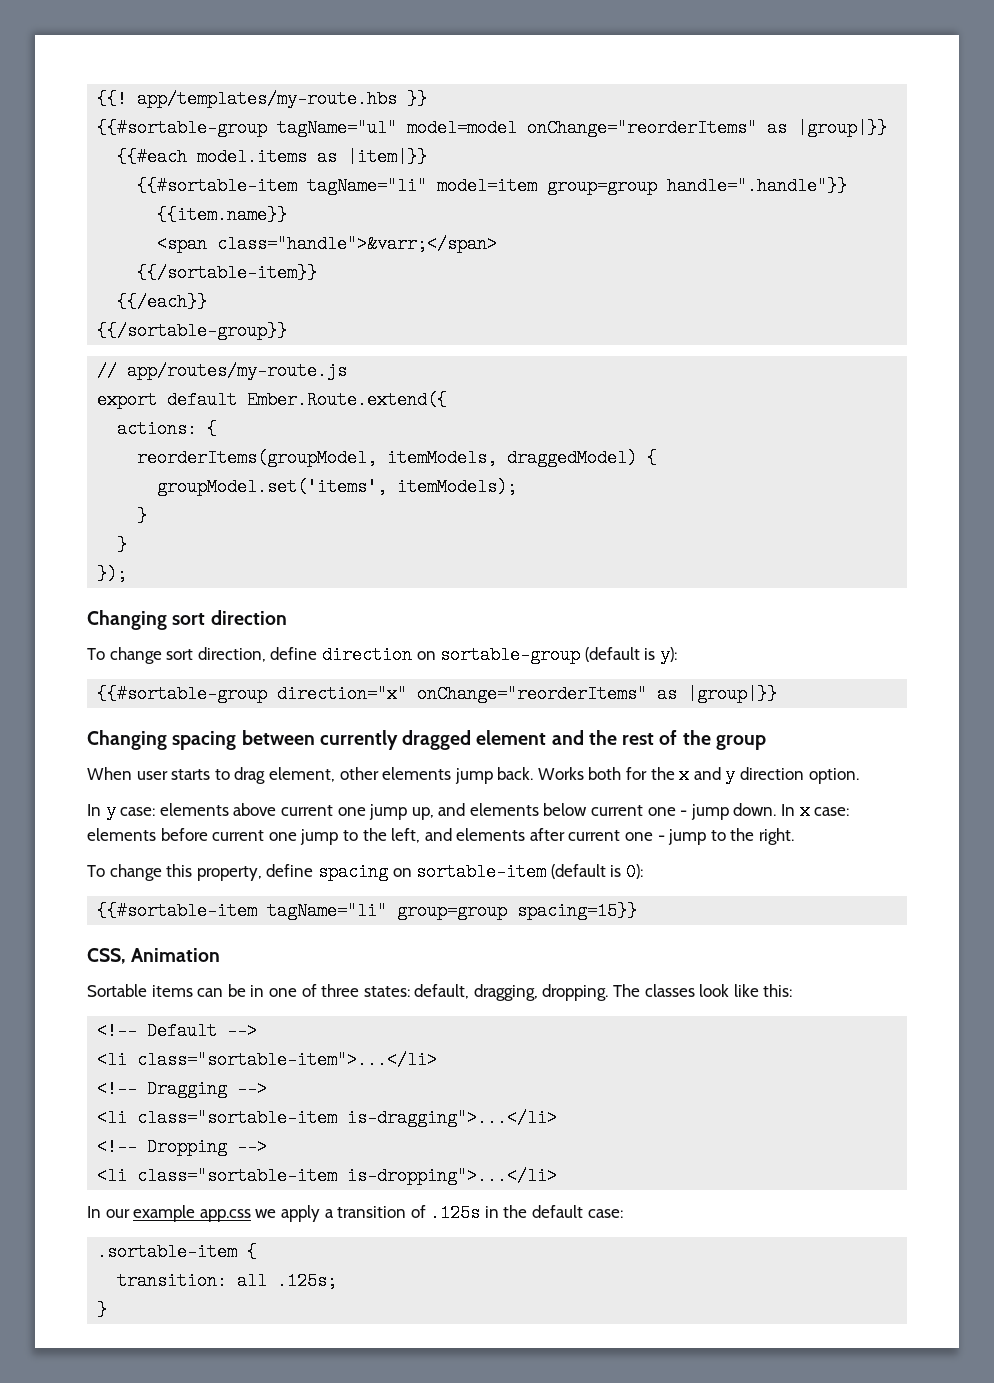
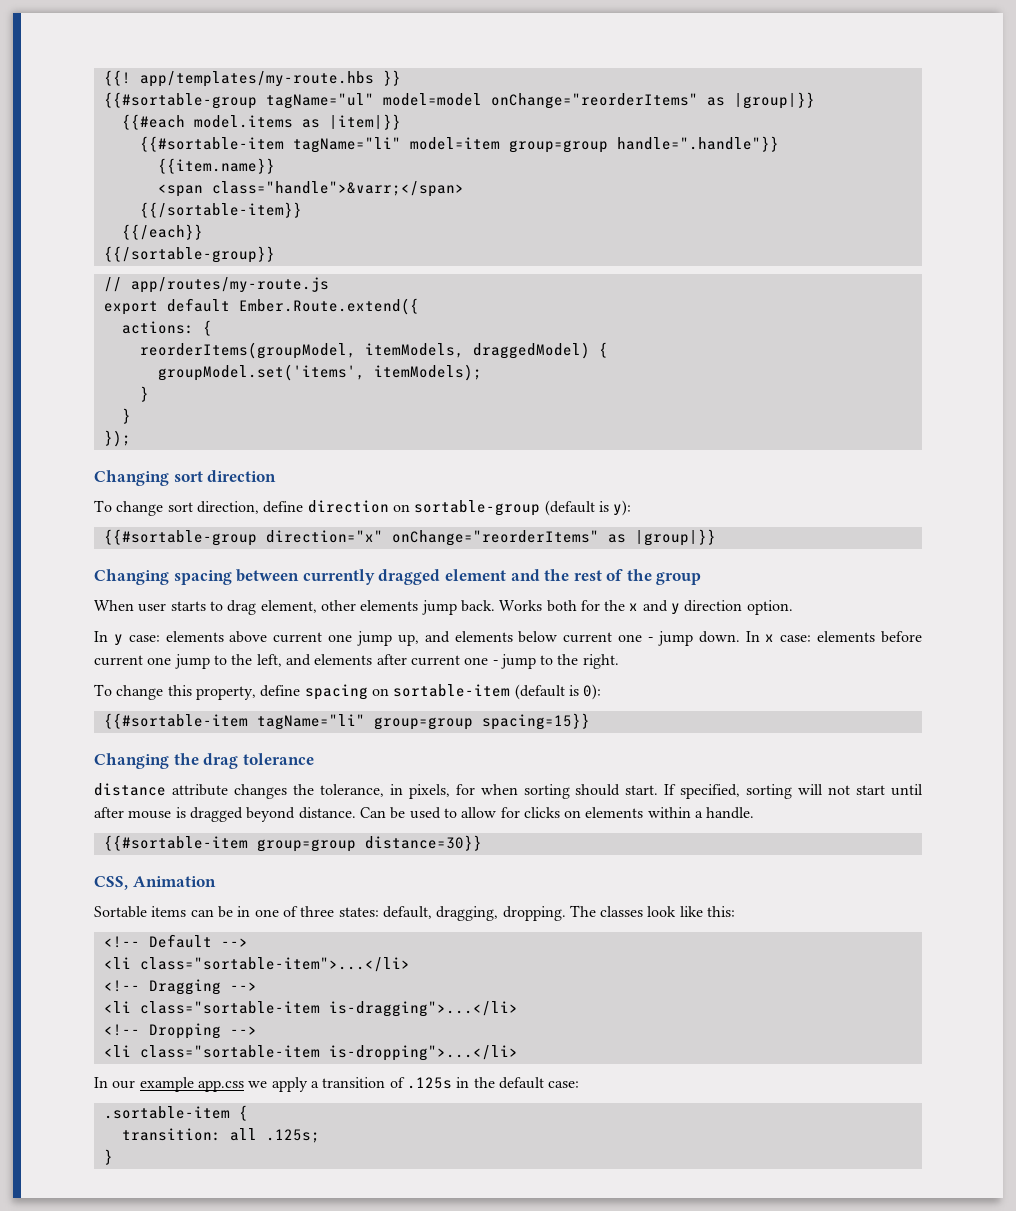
+ Changing the drag tolerance
+ distance attribute changes the tolerance, in pixels, for when sorting should start. If specified, sorting will not start until after mouse is dragged beyond distance. Can be used to allow for clicks on elements within a handle.
+ {{#sortable-item group=group distance=30}}

